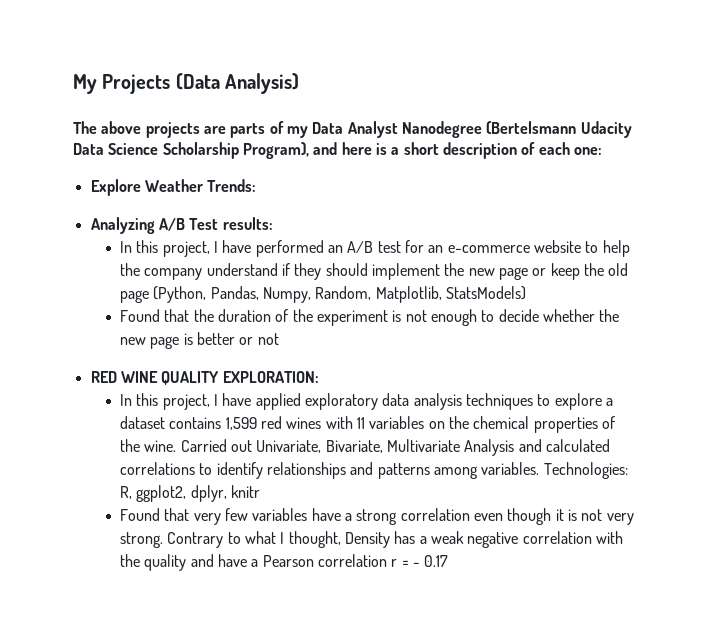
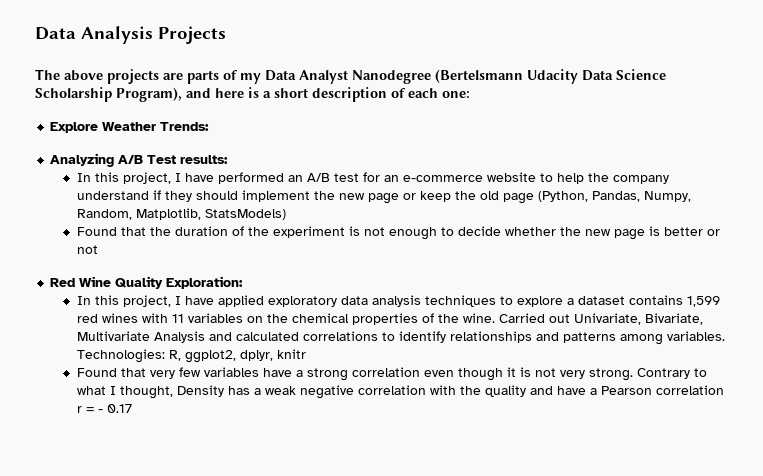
- My Projects (Data Analysis)
+ Data Analysis Projects
- RED WINE QUALITY EXPLORATION:
+ Red Wine Quality Exploration:

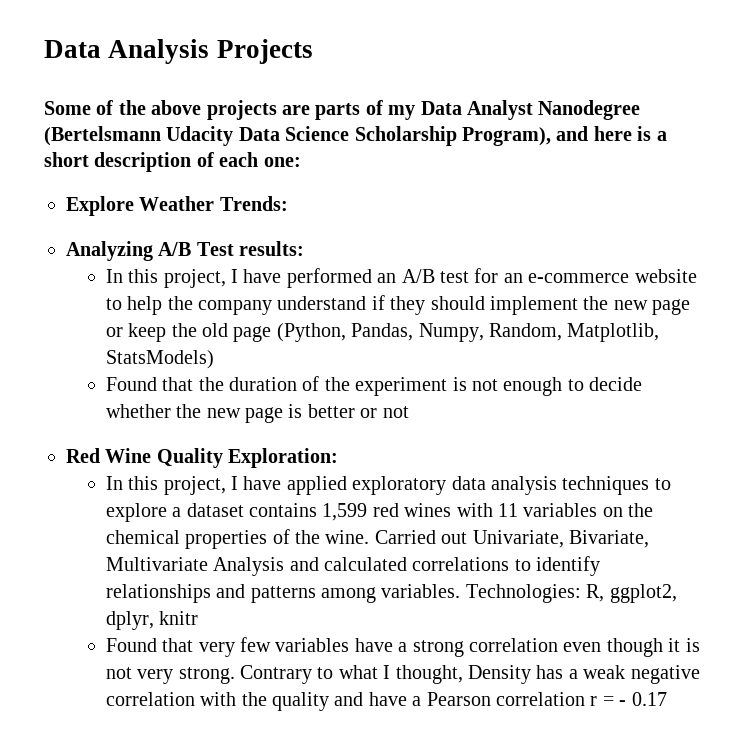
- The above projects are parts of my Data Analyst Nanodegree (Bertelsmann Udacity Data Science Scholarship Program), and here is a short description of each one:
+ Some of the above projects are parts of my Data Analyst Nanodegree (Bertelsmann Udacity Data Science Scholarship Program), and here is a short description of each one:

